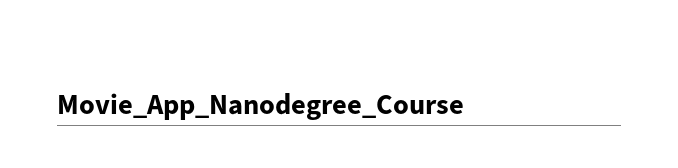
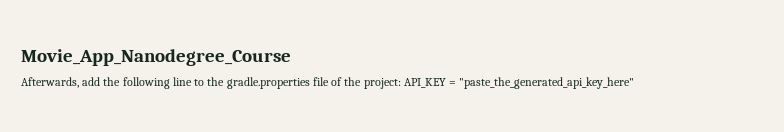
+ Afterwards, add the following line to the gradle.properties file of the project: API_KEY = "paste_the_generated_api_key_here"

